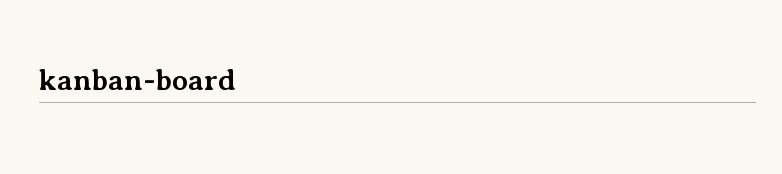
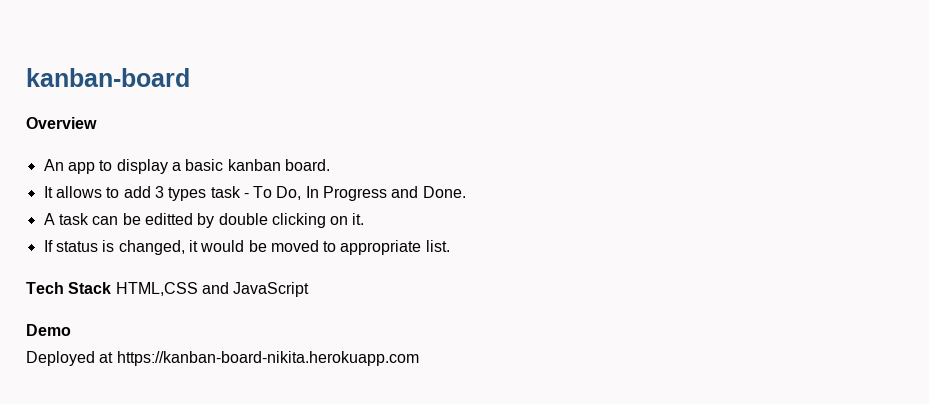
+ Overview
+ An app to display a basic kanban board.
+ It allows to add 3 types task - To Do, In Progress and Done.
+ A task can be editted by double clicking on it.
+ If status is changed, it would be moved to appropriate list.
+ Tech Stack HTML,CSS and JavaScript
+ Demo
+ Deployed at https://kanban-board-nikita.herokuapp.com

